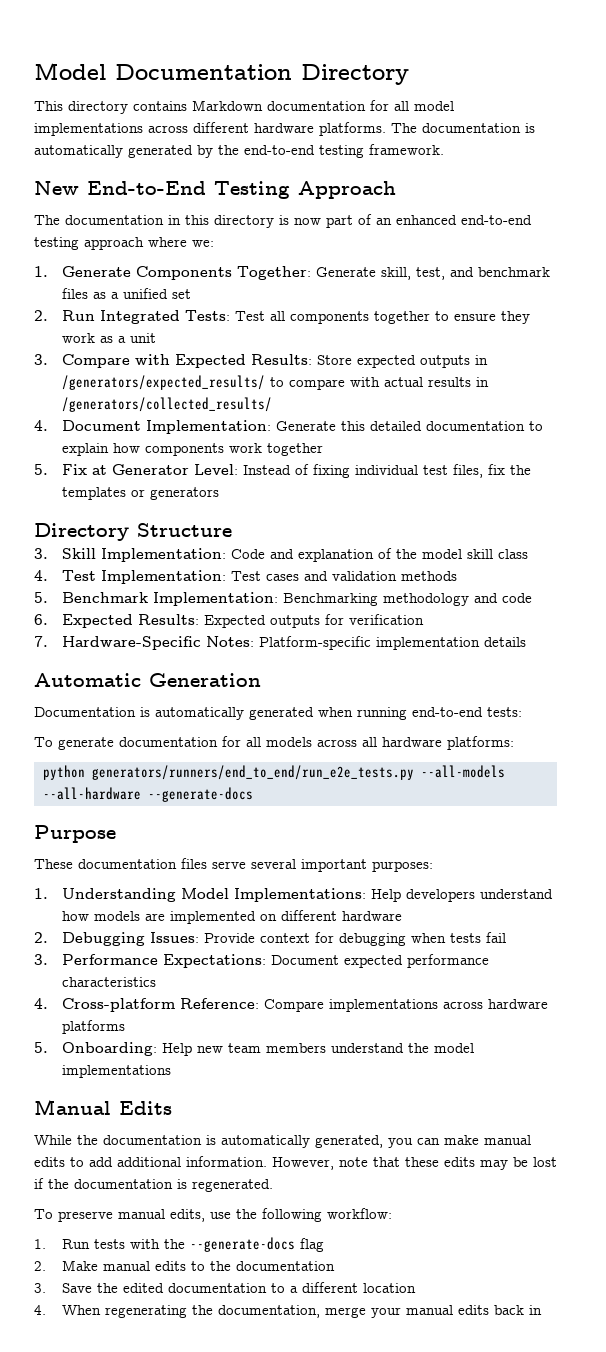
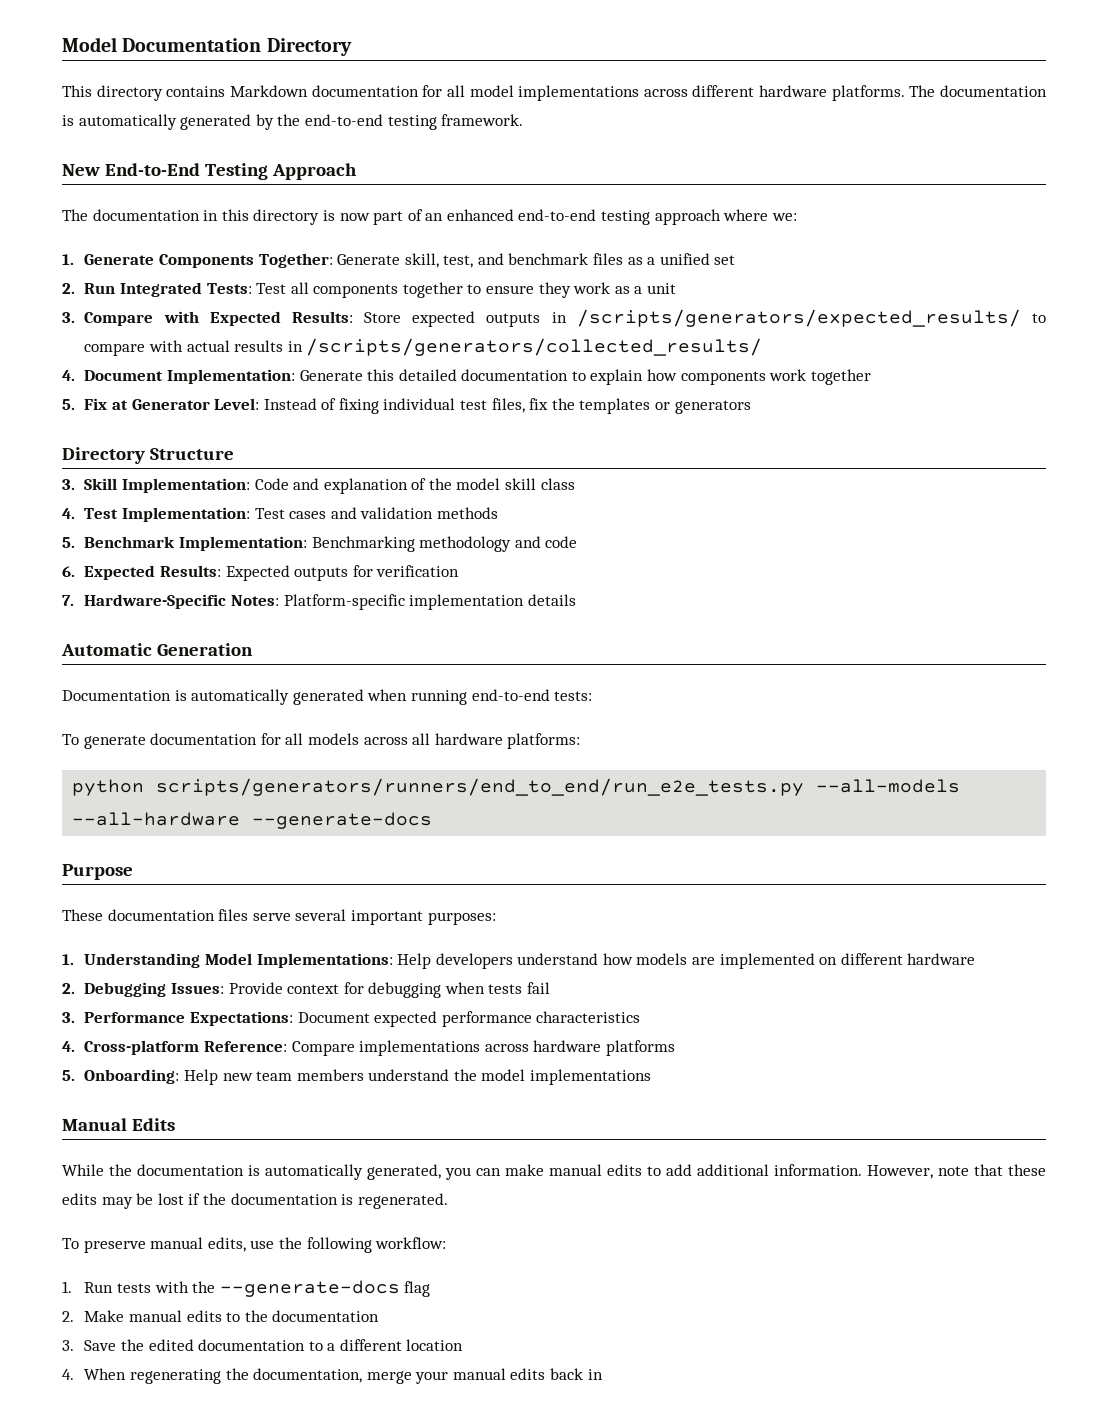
- 3. Compare with Expected Results: Store expected outputs in /generators/expected_results/ to compare with actual results in /generators/collected_results/
+ 3. Compare with Expected Results: Store expected outputs in /scripts/generators/expected_results/ to compare with actual results in /scripts/generators/collected_results/
- python generators/runners/end_to_end/run_e2e_tests.py --all-models --all-hardware --generate-docs
+ python scripts/generators/runners/end_to_end/run_e2e_tests.py --all-models --all-hardware --generate-docs

